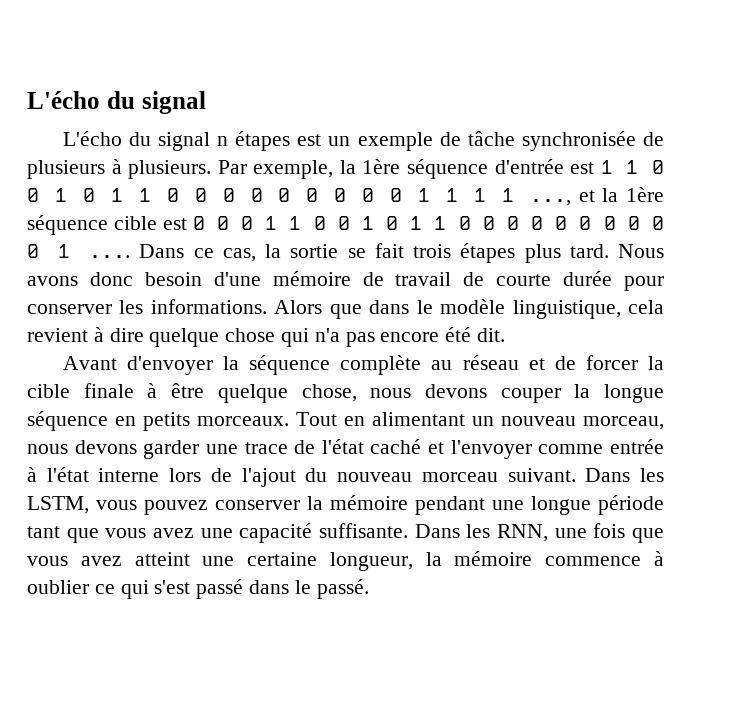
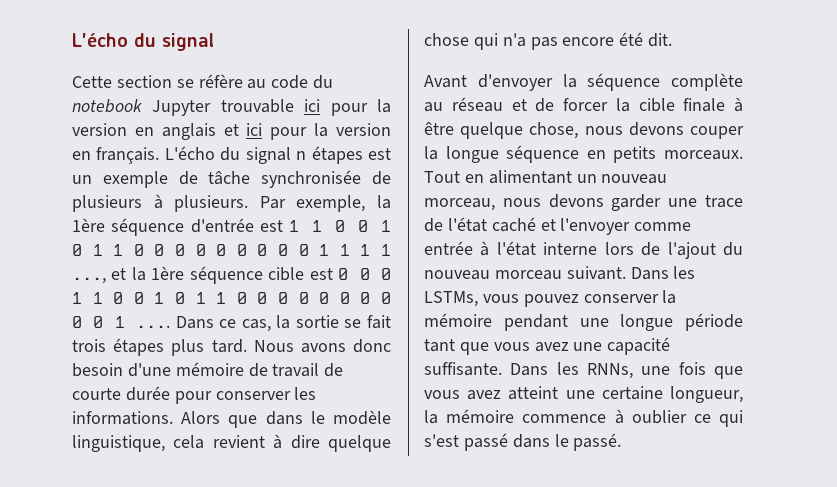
+ Cette section se réfère au code du notebook Jupyter trouvable ici pour la version en anglais et ici pour la version en français.
- Dans les LSTM, vous pouvez conserver la mémoire pendant une longue période tant que vous avez une capacité suffisante.
+ Dans les LSTMs, vous pouvez conserver la mémoire pendant une longue période tant que vous avez une capacité suffisante.
- Dans les RNN, une fois que vous avez atteint une certaine longueur, la mémoire commence à oublier ce qui s'est passé dans le passé.
+ Dans les RNNs, une fois que vous avez atteint une certaine longueur, la mémoire commence à oublier ce qui s'est passé dans le passé.

